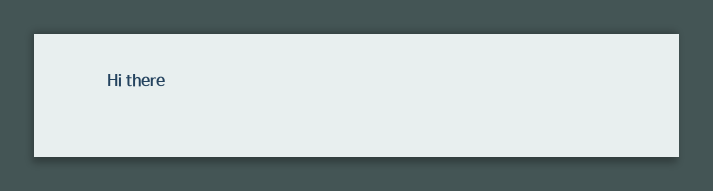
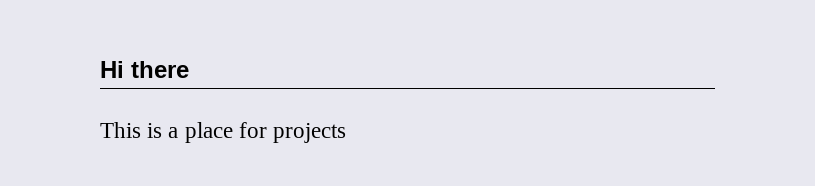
+ This is a place for projects

